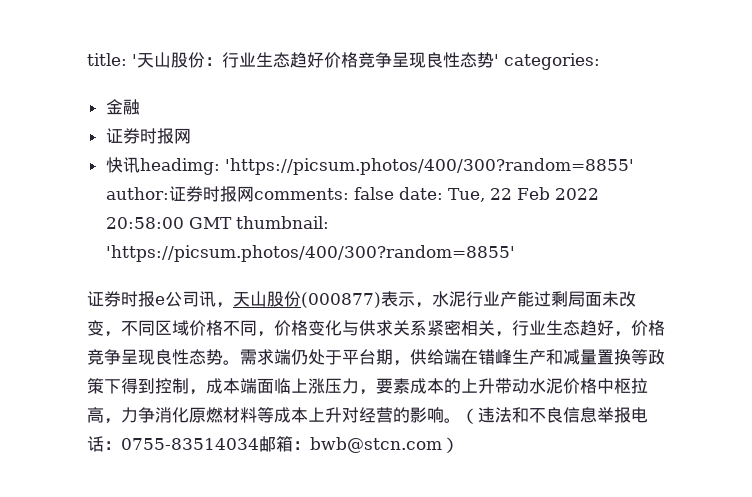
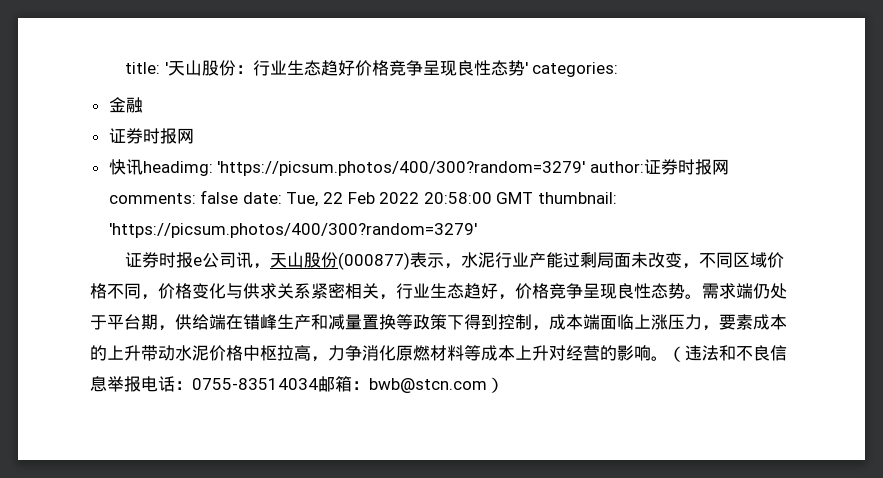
- 快讯headimg: 'https://picsum.photos/400/300?random=8855' author:证券时报网comments: false date: Tue, 22 Feb 2022 20:58:00 GMT thumbnail: 'https://picsum.photos/400/300?random=8855'
+ 快讯headimg: 'https://picsum.photos/400/300?random=3279' author:证券时报网comments: false date: Tue, 22 Feb 2022 20:58:00 GMT thumbnail: 'https://picsum.photos/400/300?random=3279'

